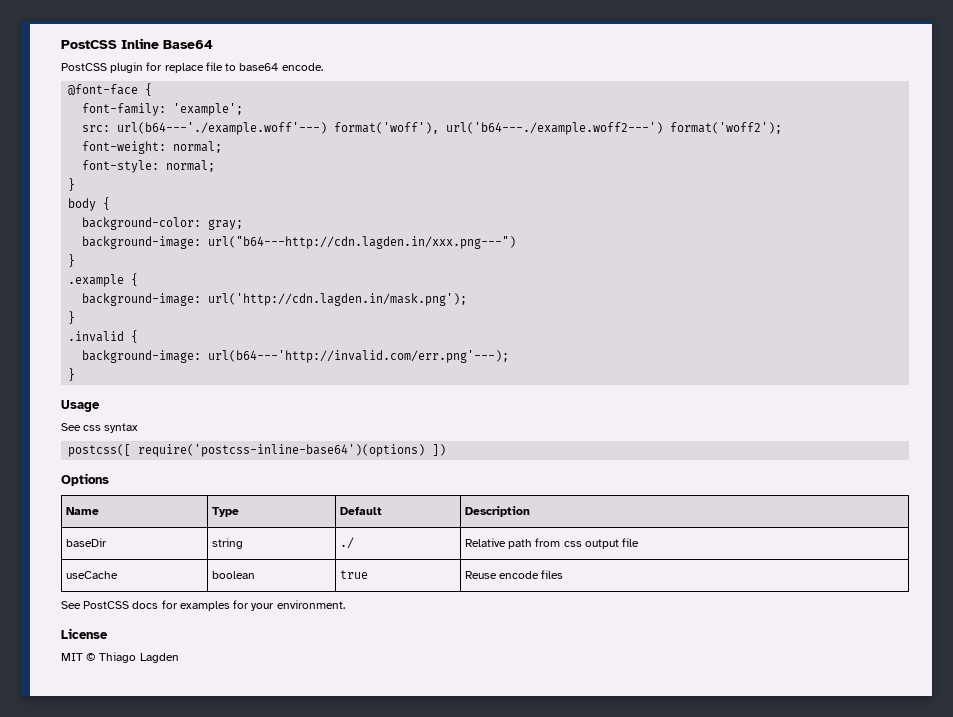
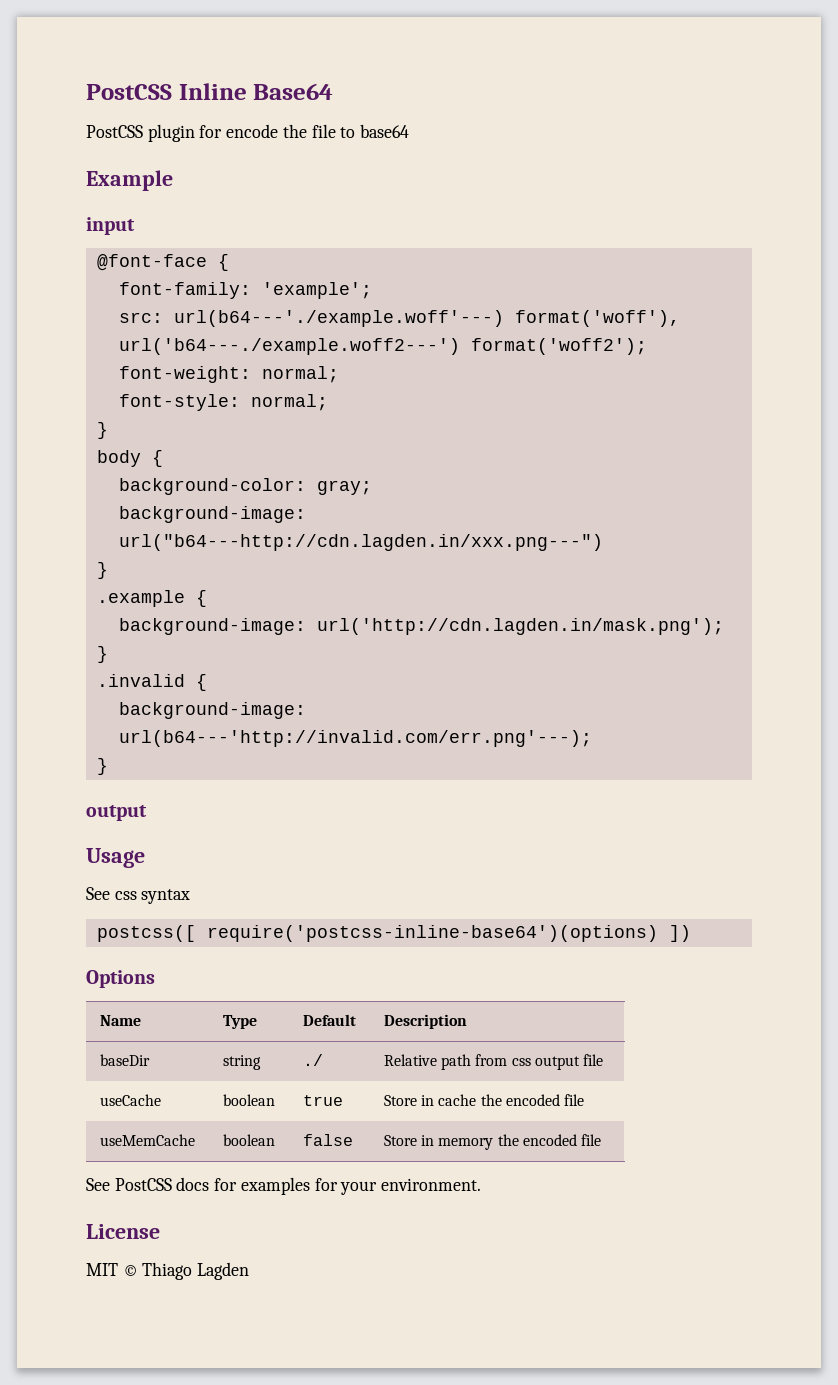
- PostCSS plugin for replace file to base64 encode.
+ PostCSS plugin for encode the file to base64
+ Example
+ input
  background-image: url(b64---'http://invalid.com/err.png'---);
  }
+ output
- useCache | boolean | true | Reuse encode files
+ useCache | boolean | true | Store in cache the encoded file
+ useMemCache | boolean | false | Store in memory the encoded file

